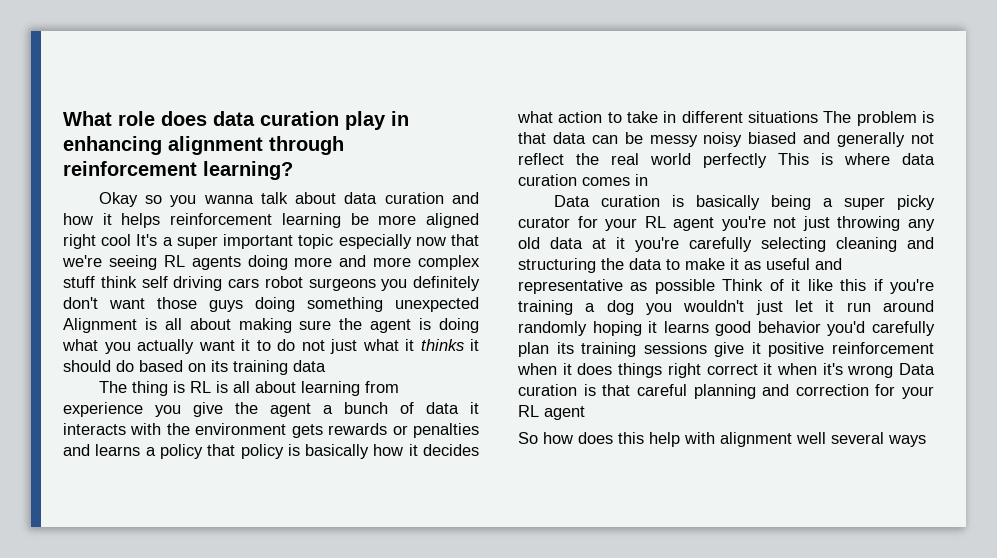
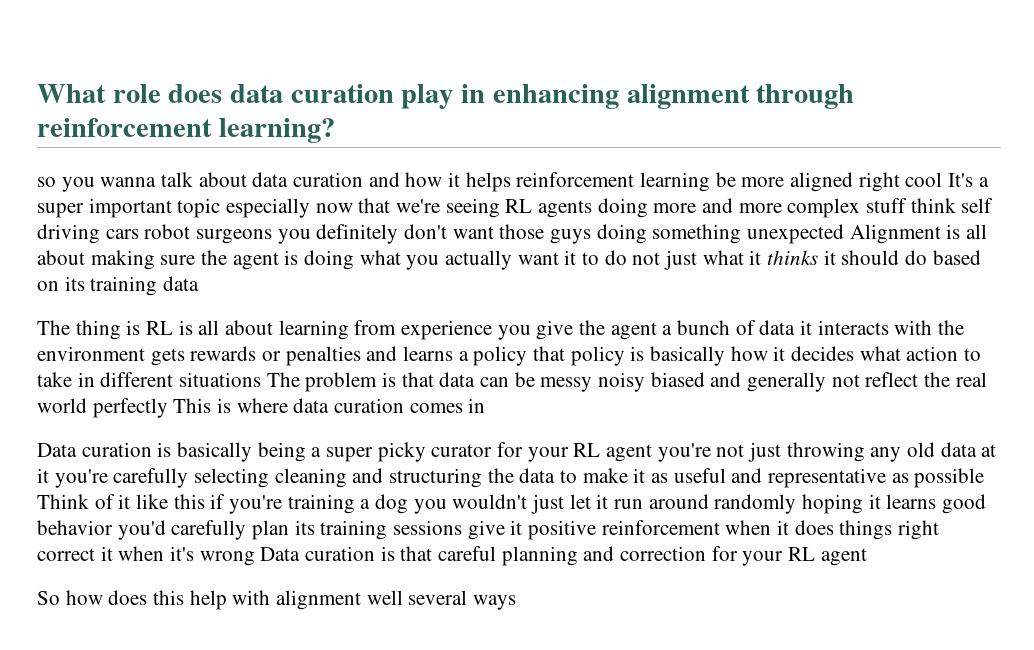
- Okay so you wanna talk about data curation and how it helps reinforcement learning be more aligned right cool It's a super important topic especially now that we're seeing RL agents doing more and more complex stuff think self driving cars robot surgeons you definitely don't want those guys doing something unexpected Alignment is all about making sure the agent is doing what you actually want it to do not just what it thinks it should do based on its training data
+ so you wanna talk about data curation and how it helps reinforcement learning be more aligned right cool It's a super important topic especially now that we're seeing RL agents doing more and more complex stuff think self driving cars robot surgeons you definitely don't want those guys doing something unexpected Alignment is all about making sure the agent is doing what you actually want it to do not just what it thinks it should do based on its training data

